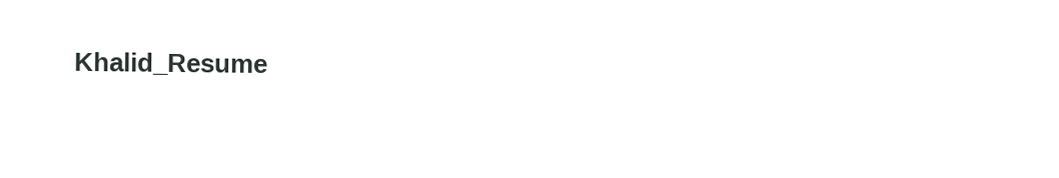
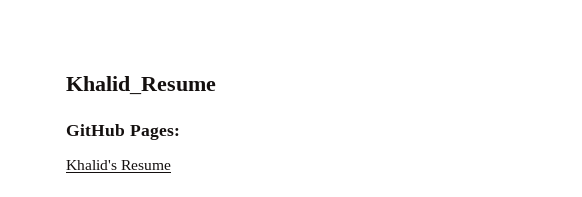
+ GitHub Pages:
+ Khalid's Resume

